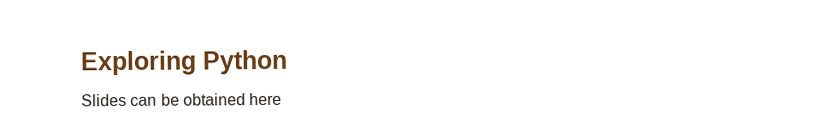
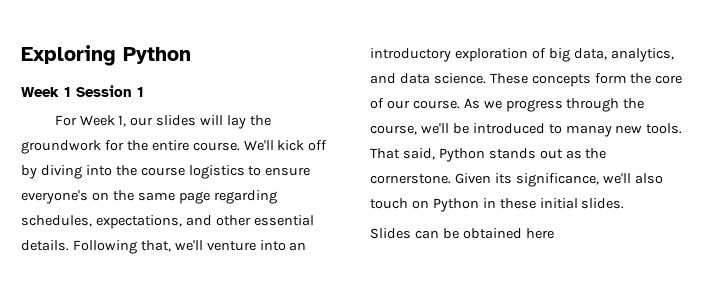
+ Week 1 Session 1
+ For Week 1, our slides will lay the groundwork for the entire course. We'll kick off by diving into the course logistics to ensure everyone's on the same page regarding schedules, expectations, and other essential details. Following that, we'll venture into an introductory exploration of big data, analytics, and data science. These concepts form the core of our course. As we progress through the course, we'll be introduced to manay new tools. That said, Python stands out as the cornerstone. Given its significance, we'll also touch on Python in these initial slides.

